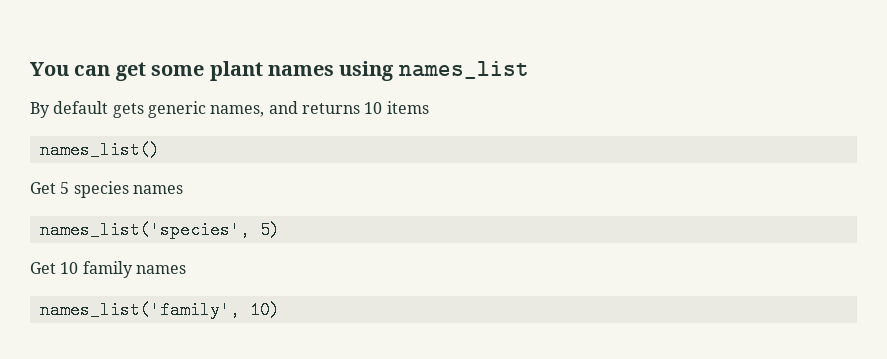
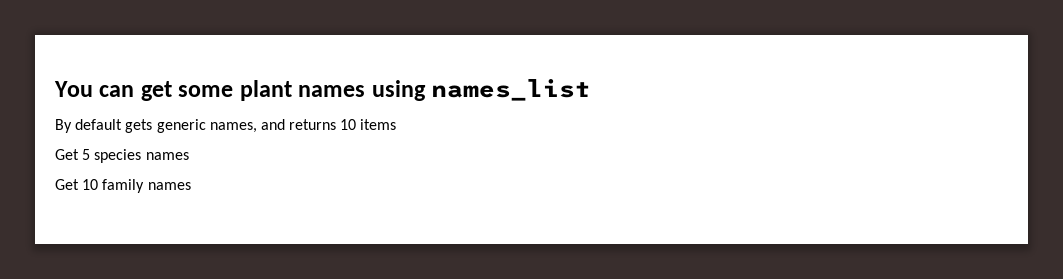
- names_list()
- names_list('species', 5)
- names_list('family', 10)

